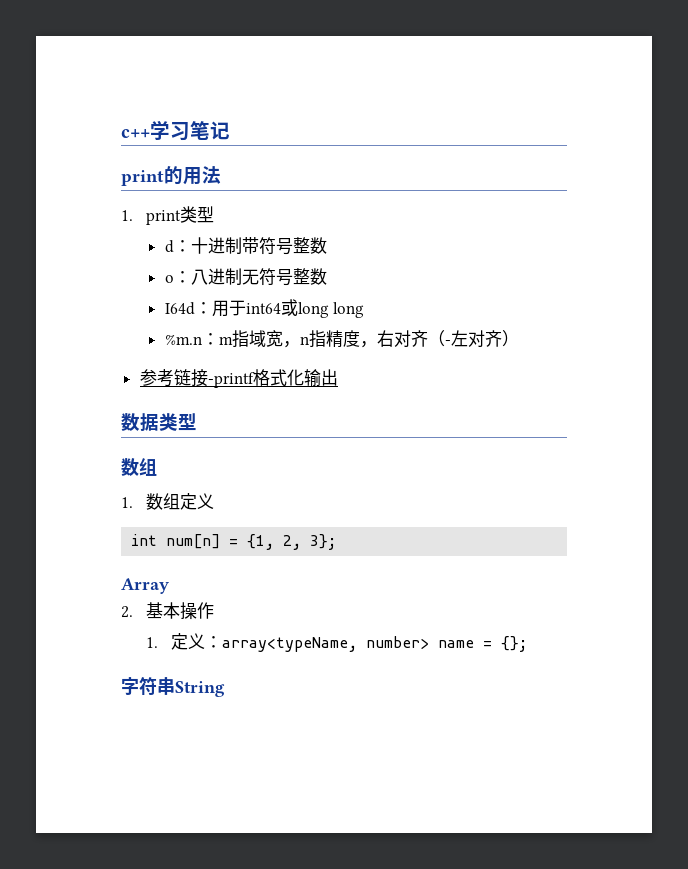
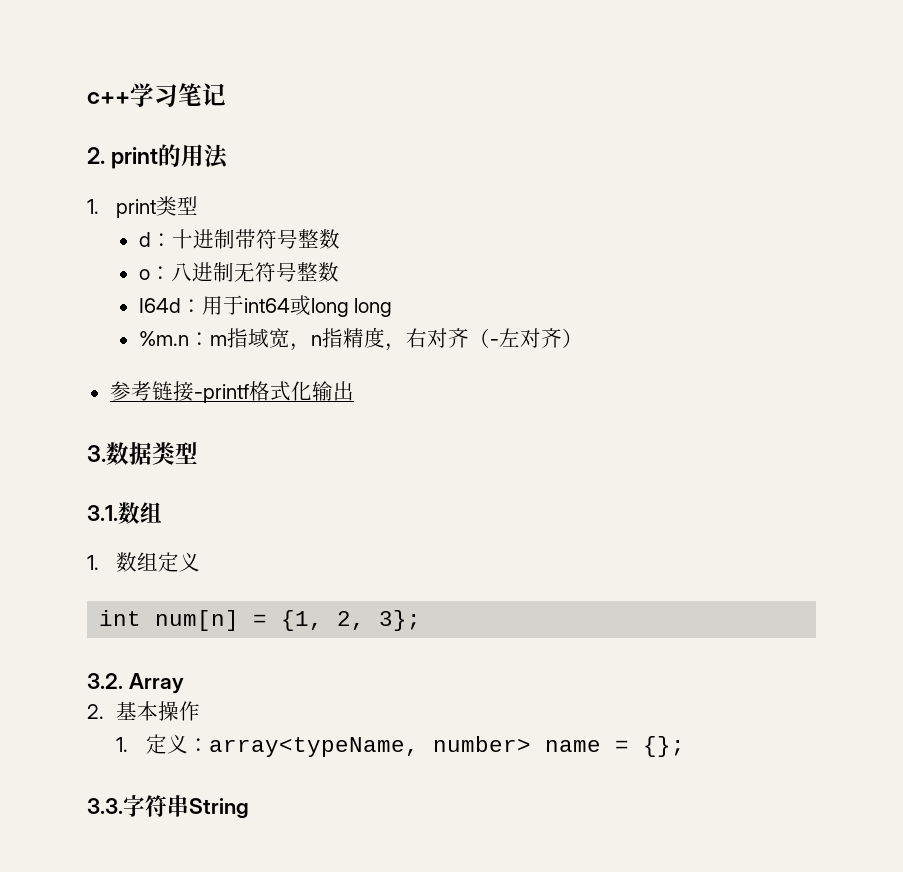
- print的用法
+ 2. print的用法
- 数据类型
- 数组
+ 3.数据类型
+ 3.1.数组
- Array
+ 3.2. Array
- 字符串String
+ 3.3.字符串String

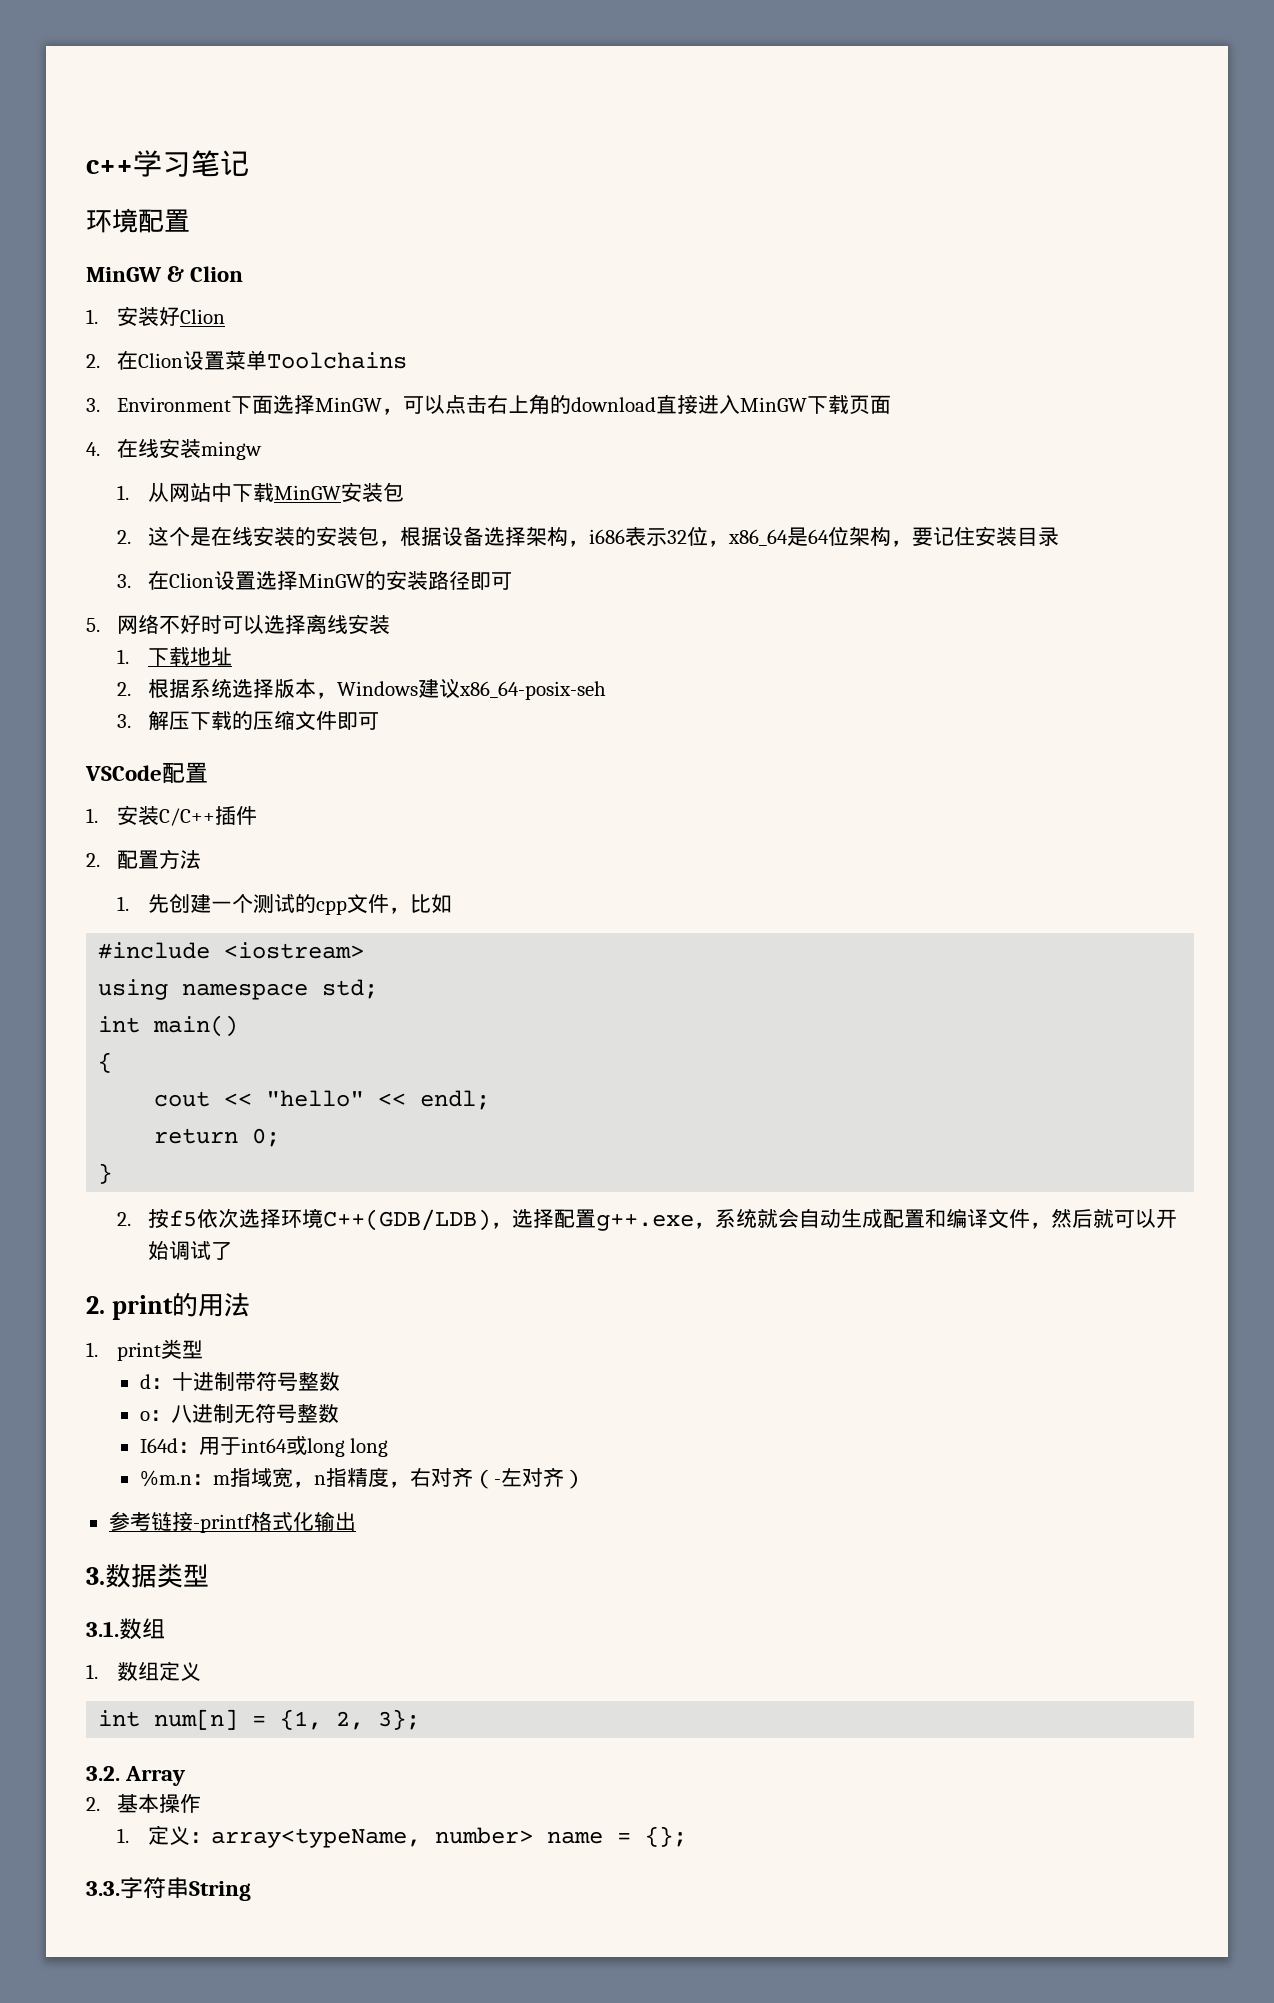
+ 环境配置
+ MinGW & Clion
+ 1.安装好Clion
+ 2.在Clion设置菜单Toolchains
+ 3. Environment下面选择MinGW，可以点击右上角的download直接进入MinGW下载页面
+ 4.在线安装mingw
+ 1.从网站中下载MinGW安装包
+ 2.这个是在线安装的安装包，根据设备选择架构，i686表示32位，x86_64是64位架构，要记住安装目录
+ 3.在Clion设置选择MinGW的安装路径即可
+ 5.网络不好时可以选择离线安装
+ 1.下载地址
+ 2.根据系统选择版本，Windows建议x86_64-posix-seh
+ 3.解压下载的压缩文件即可
+ VSCode配置
+ 1.安装C/C++插件
+ 2.配置方法
+ 1.先创建一个测试的cpp文件，比如
+ #include <iostream>
+ using namespace std;
+ int main()
+ {
+ cout << "hello" << endl;
+ return 0;
+ }
+ 2.按f5依次选择环境C++(GDB/LDB)，选择配置g++.exe，系统就会自动生成配置和编译文件，然后就可以开始调试了

